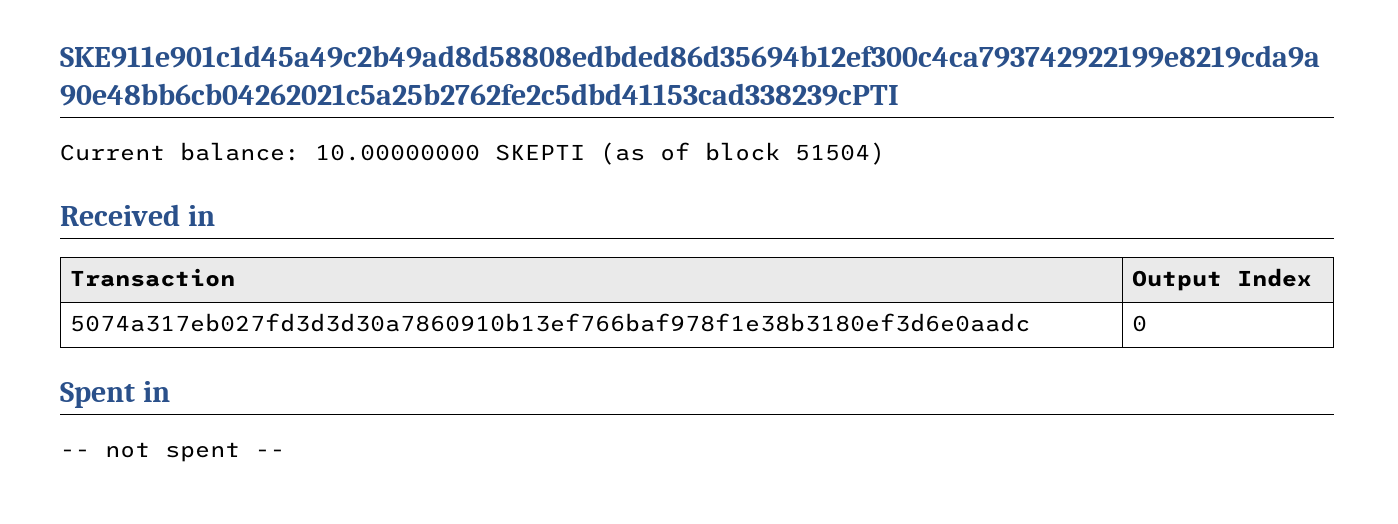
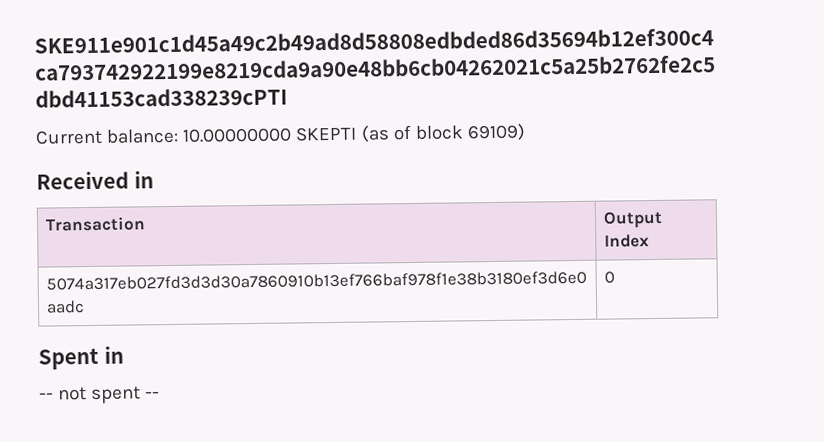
- Current balance: 10.00000000 SKEPTI (as of block 51504)
+ Current balance: 10.00000000 SKEPTI (as of block 69109)

